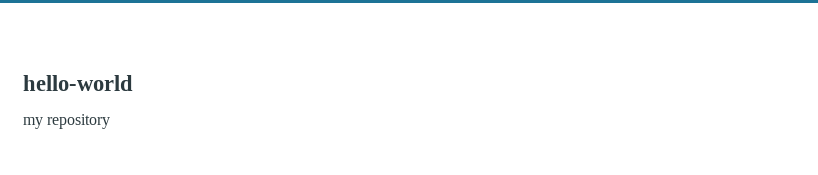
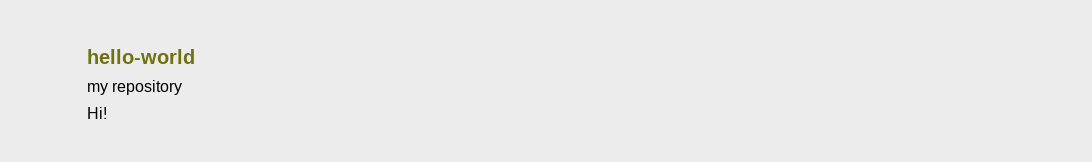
+ Hi!

